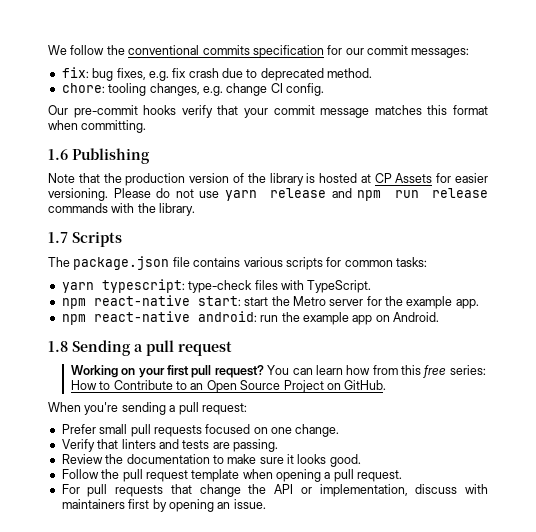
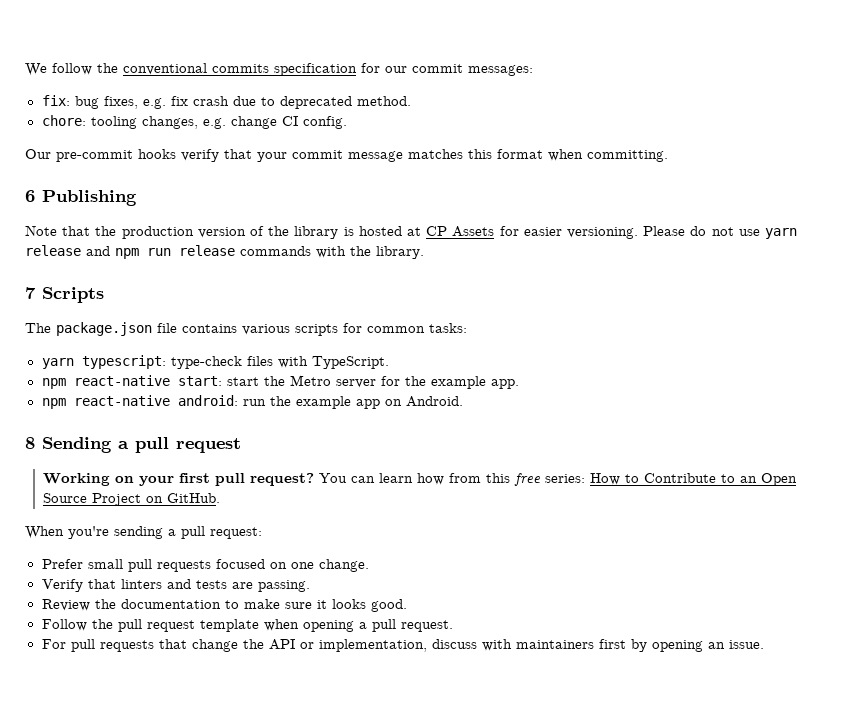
- 1.6 Publishing
+ 6 Publishing
- 1.7 Scripts
+ 7 Scripts
- 1.8 Sending a pull request
+ 8 Sending a pull request

